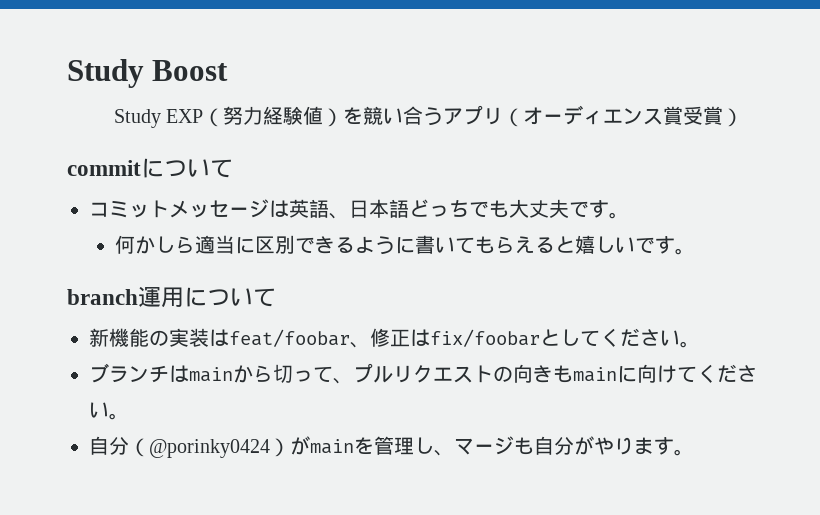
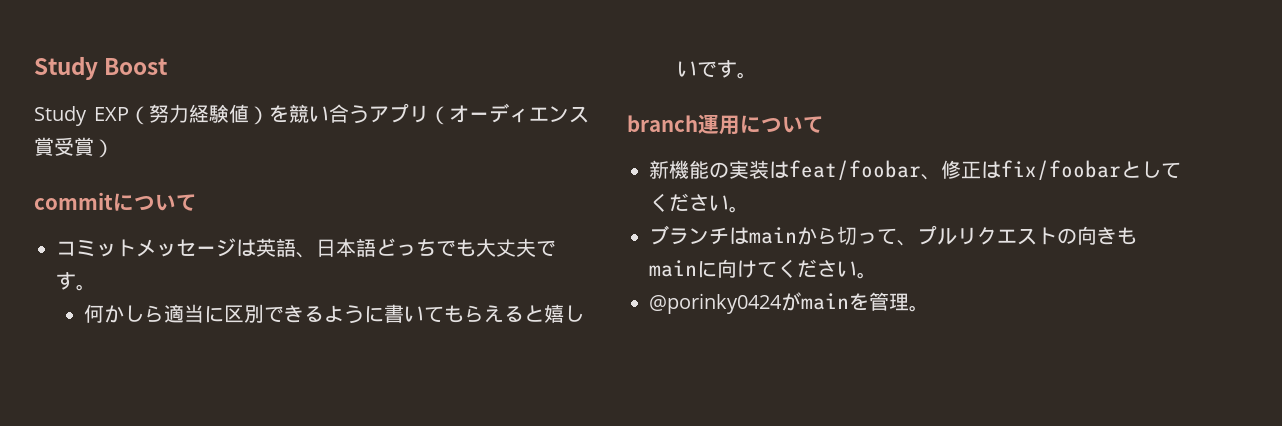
- 自分（@porinky0424）がmainを管理し、マージも自分がやります。
+ @porinky0424がmainを管理。

